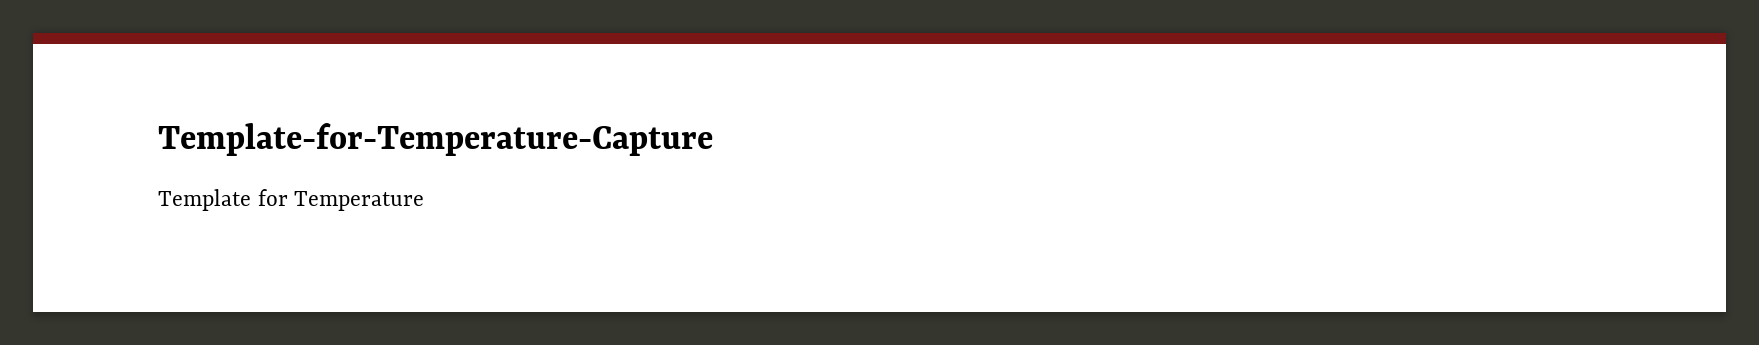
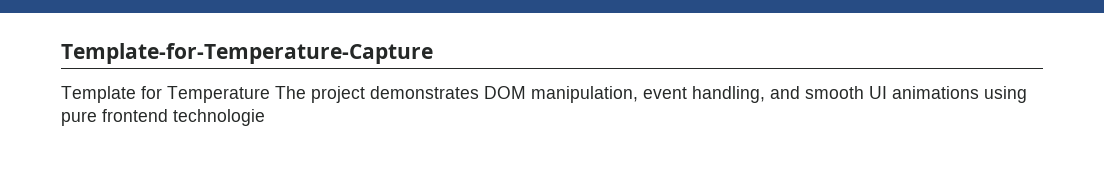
- Template for Temperature
+ Template for Temperature The project demonstrates DOM manipulation, event handling, and smooth UI animations using pure frontend technologie

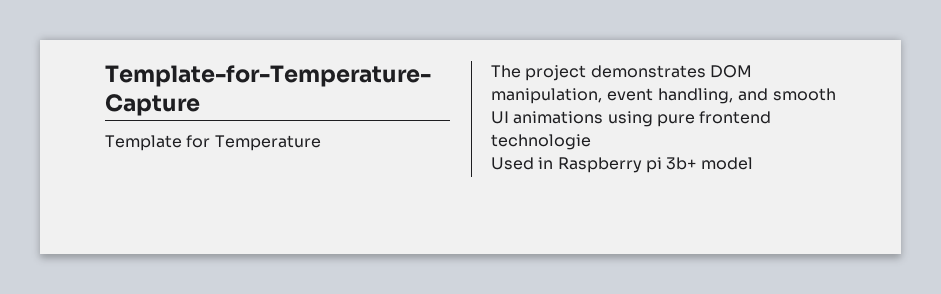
- Template for Temperature The project demonstrates DOM manipulation, event handling, and smooth UI animations using pure frontend technologie
+ Template for Temperature
+ The project demonstrates DOM manipulation, event handling, and smooth UI animations using pure frontend technologie
+ Used in Raspberry pi 3b+ model

